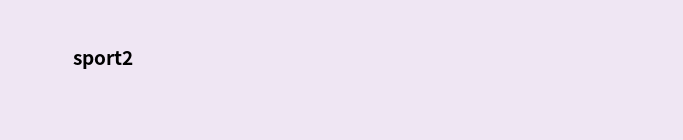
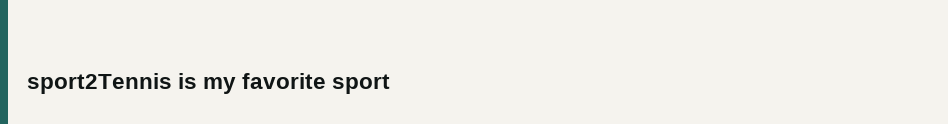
- sport2
+ sport2Tennis is my favorite sport

